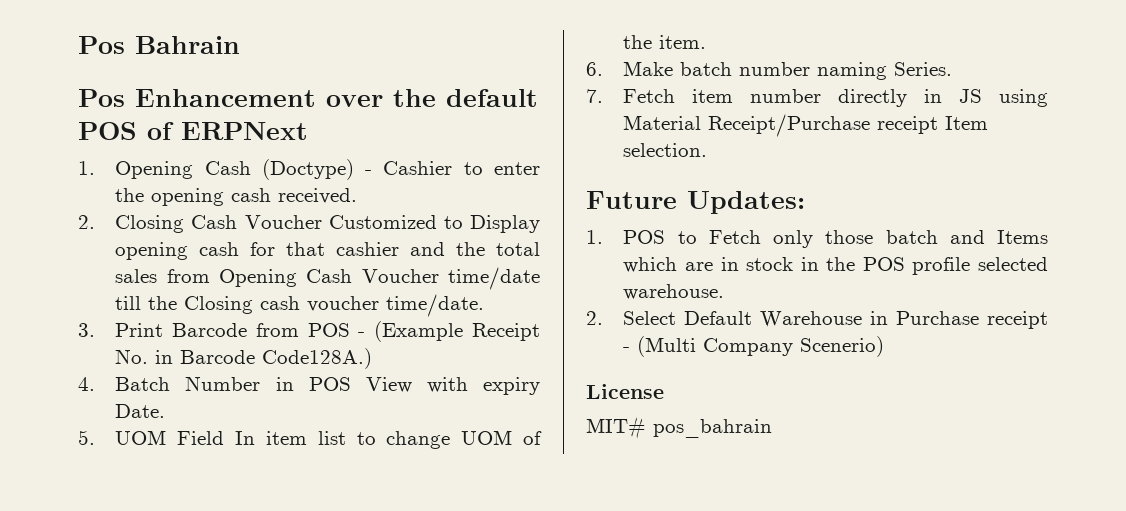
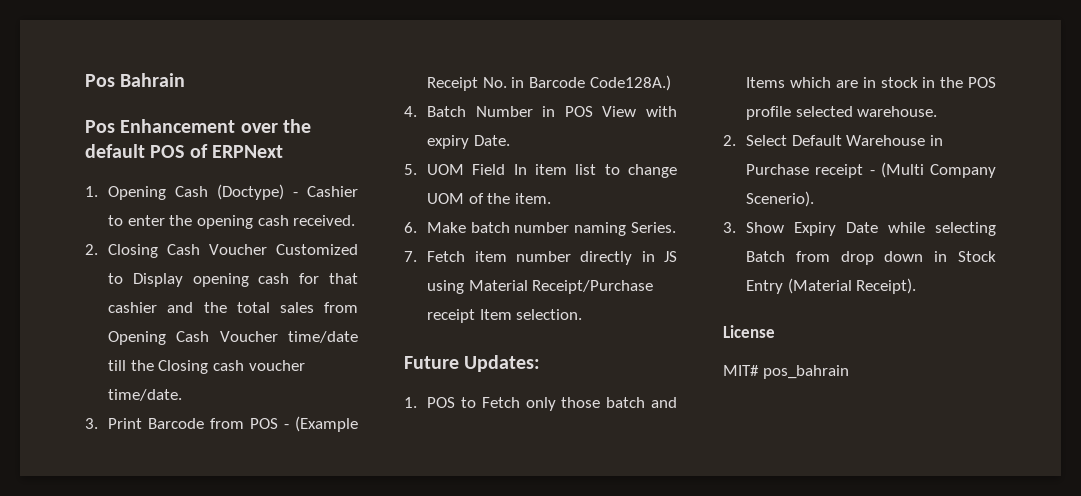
- 2. Select Default Warehouse in Purchase receipt - (Multi Company Scenerio)
+ 2. Select Default Warehouse in Purchase receipt - (Multi Company Scenerio).
+ 3. Show Expiry Date while selecting Batch from drop down in Stock Entry (Material Receipt).

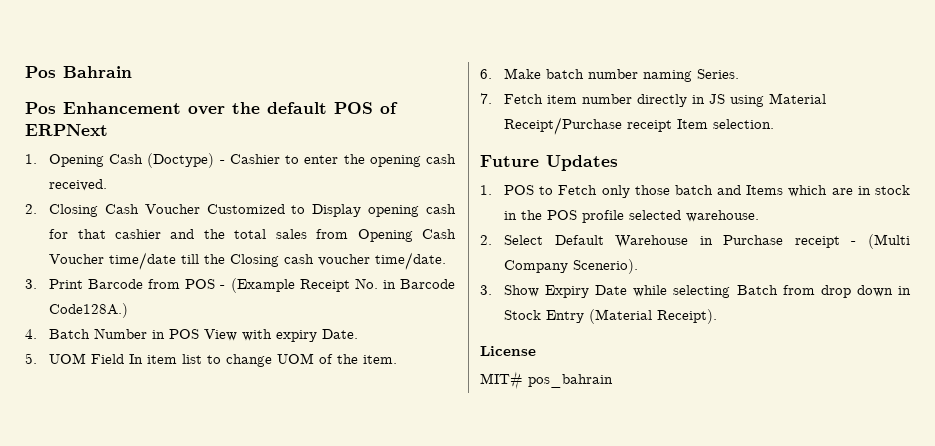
- Future Updates:
+ Future Updates

